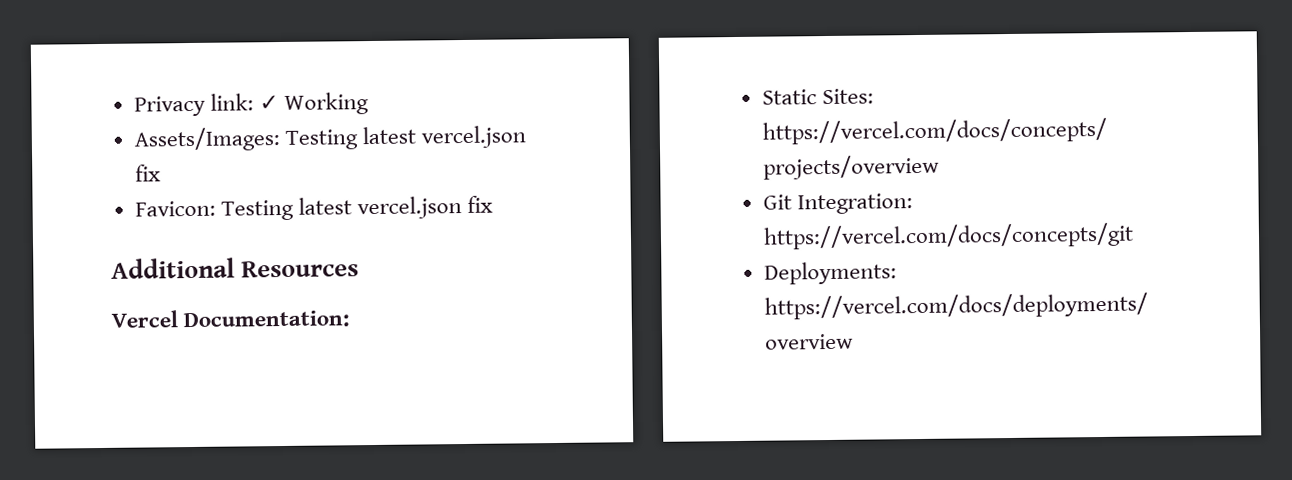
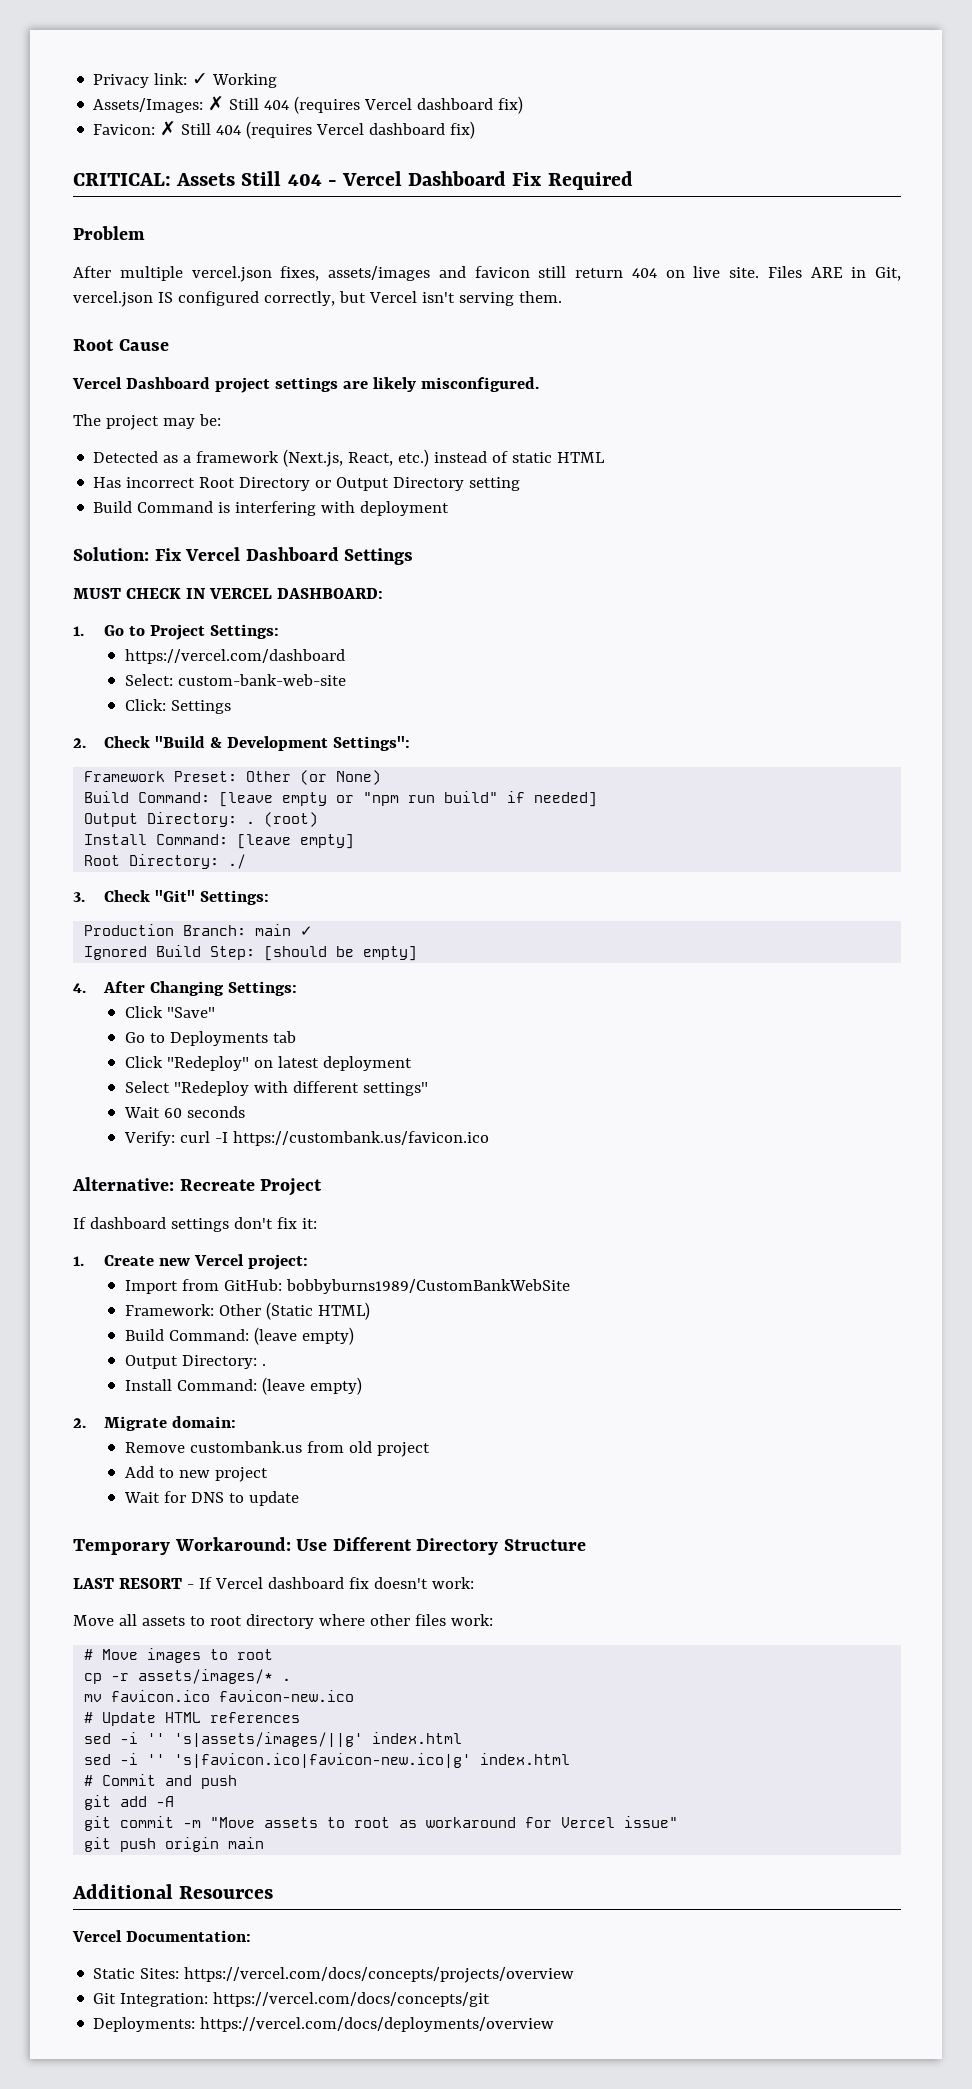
- Assets/Images: Testing latest vercel.json fix
- Favicon: Testing latest vercel.json fix
+ Assets/Images: ✗ Still 404 (requires Vercel dashboard fix)
+ Favicon: ✗ Still 404 (requires Vercel dashboard fix)
+ CRITICAL: Assets Still 404 - Vercel Dashboard Fix Required
+ Problem
+ After multiple vercel.json fixes, assets/images and favicon still return 404 on live site. Files ARE in Git, vercel.json IS configured correctly, but Vercel isn't serving them.
+ Root Cause
+ Vercel Dashboard project settings are likely misconfigured.
+ The project may be:
+ Detected as a framework (Next.js, React, etc.) instead of static HTML
+ Has incorrect Root Directory or Output Directory setting
+ Build Command is interfering with deployment
+ Solution: Fix Vercel Dashboard Settings
+ MUST CHECK IN VERCEL DASHBOARD:
+ 1. Go to Project Settings:
+ https://vercel.com/dashboard
+ Select: custom-bank-web-site
+ Click: Settings
+ 2. Check "Build & Development Settings":
+ Framework Preset: Other (or None)
+ Build Command: [leave empty or "npm run build" if needed]
+ Output Directory: . (root)
+ Install Command: [leave empty]
+ Root Directory: ./
+ 3. Check "Git" Settings:
+ Production Branch: main ✓
+ Ignored Build Step: [should be empty]
+ 4. After Changing Settings:
+ Click "Save"
+ Go to Deployments tab
+ Click "Redeploy" on latest deployment
+ Select "Redeploy with different settings"
+ Wait 60 seconds
+ Verify: curl -I https://custombank.us/favicon.ico
+ Alternative: Recreate Project
+ If dashboard settings don't fix it:
+ 1. Create new Vercel project:
+ Import from GitHub: bobbyburns1989/CustomBankWebSite
+ Framework: Other (Static HTML)
+ Build Command: (leave empty)
+ Output Directory: .
+ Install Command: (leave empty)
+ 2. Migrate domain:
+ Remove custombank.us from old project
+ Add to new project
+ Wait for DNS to update
+ Temporary Workaround: Use Different Directory Structure
+ LAST RESORT - If Vercel dashboard fix doesn't work:
+ Move all assets to root directory where other files work:
+ # Move images to root
+ cp -r assets/images/* .
+ mv favicon.ico favicon-new.ico
+ # Update HTML references
+ sed -i '' 's|assets/images/||g' index.html
+ sed -i '' 's|favicon.ico|favicon-new.ico|g' index.html
+ # Commit and push
+ git add -A
+ git commit -m "Move assets to root as workaround for Vercel issue"
+ git push origin main

